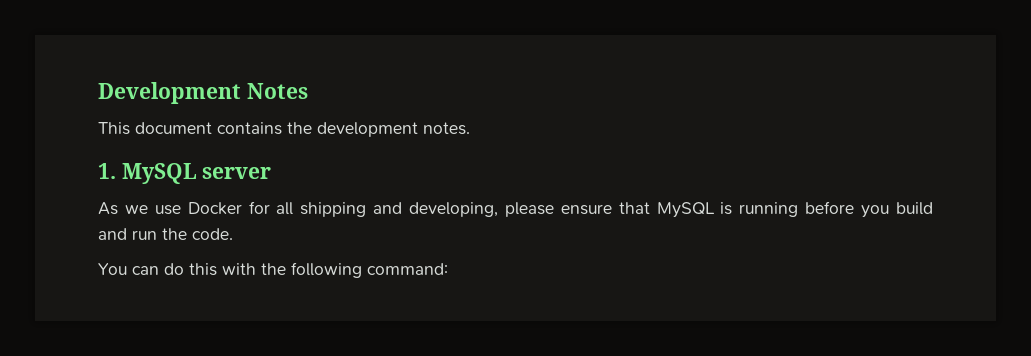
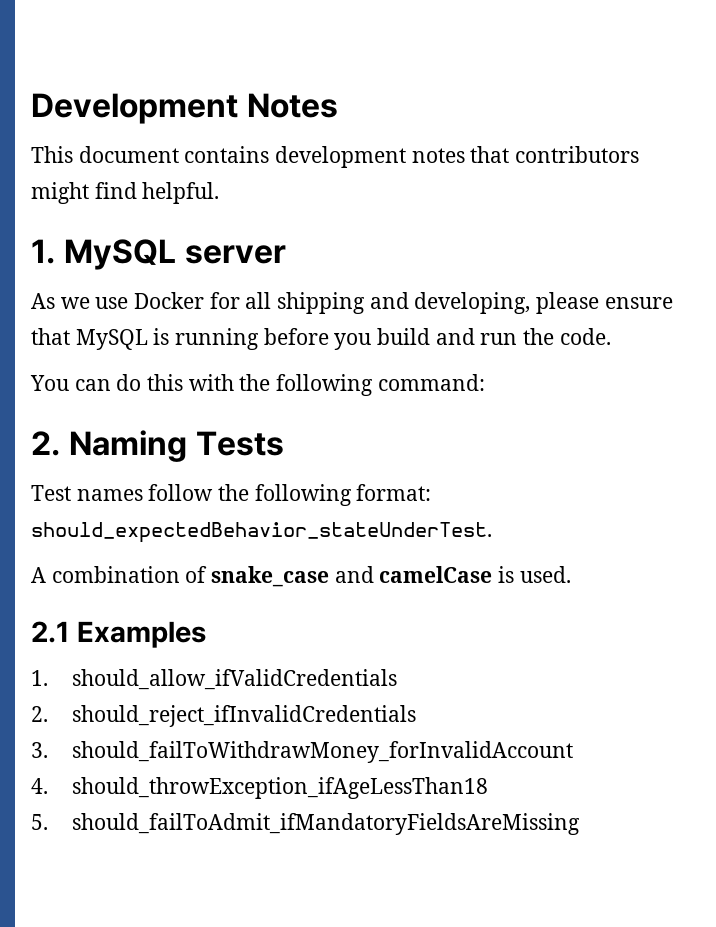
- This document contains the development notes.
+ This document contains development notes that contributors might find helpful.
+ 2. Naming Tests
+ Test names follow the following format: should_expectedBehavior_stateUnderTest.
+ A combination of snake_case and camelCase is used.
+ 2.1 Examples
+ 1. should_allow_ifValidCredentials
+ 2. should_reject_ifInvalidCredentials
+ 3. should_failToWithdrawMoney_forInvalidAccount
+ 4. should_throwException_ifAgeLessThan18
+ 5. should_failToAdmit_ifMandatoryFieldsAreMissing

